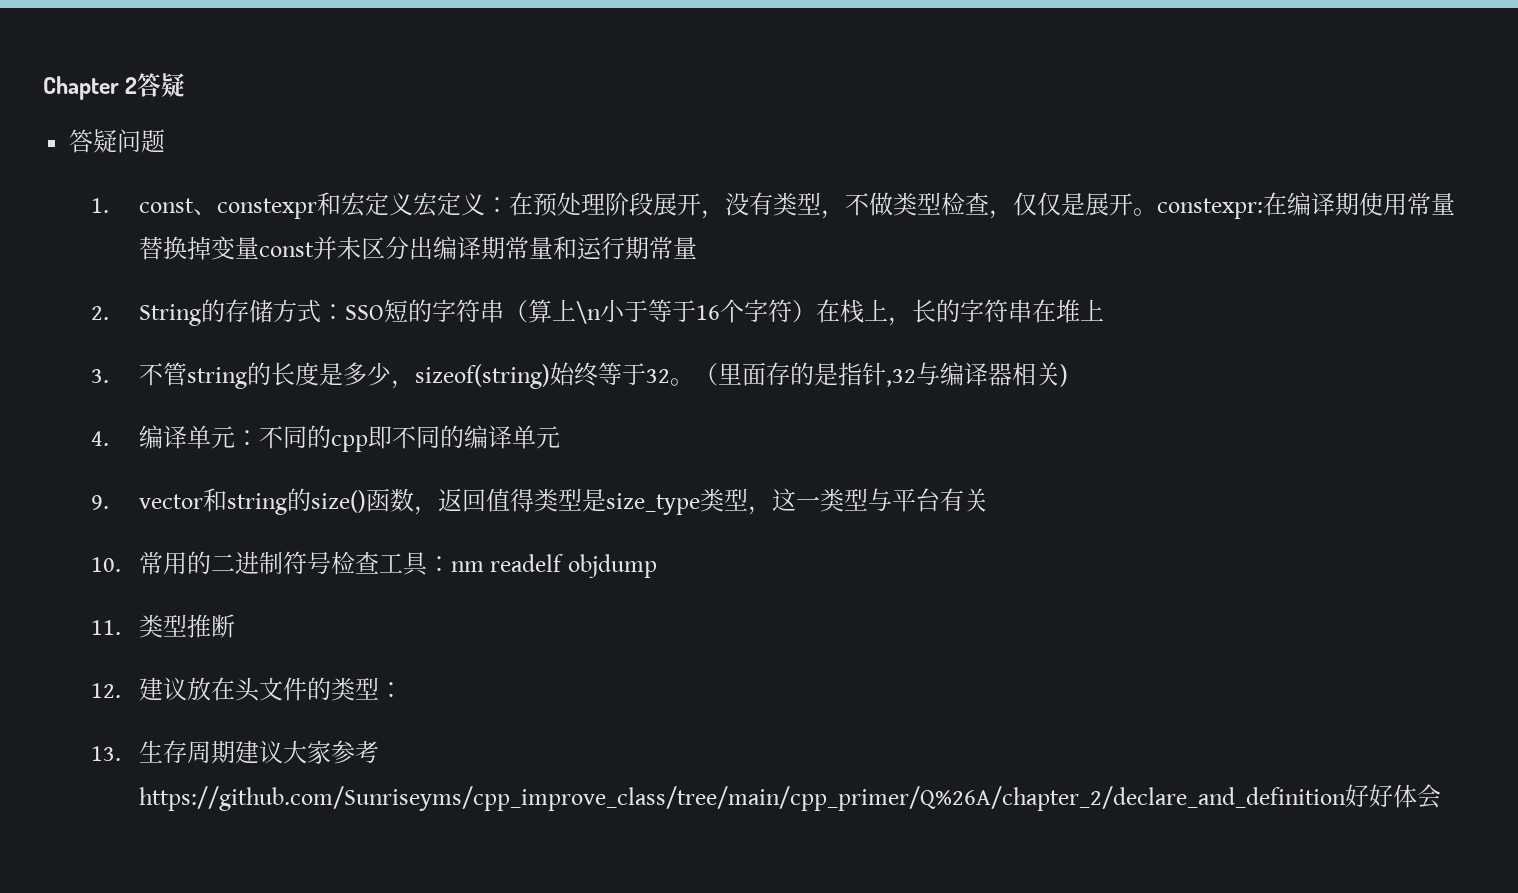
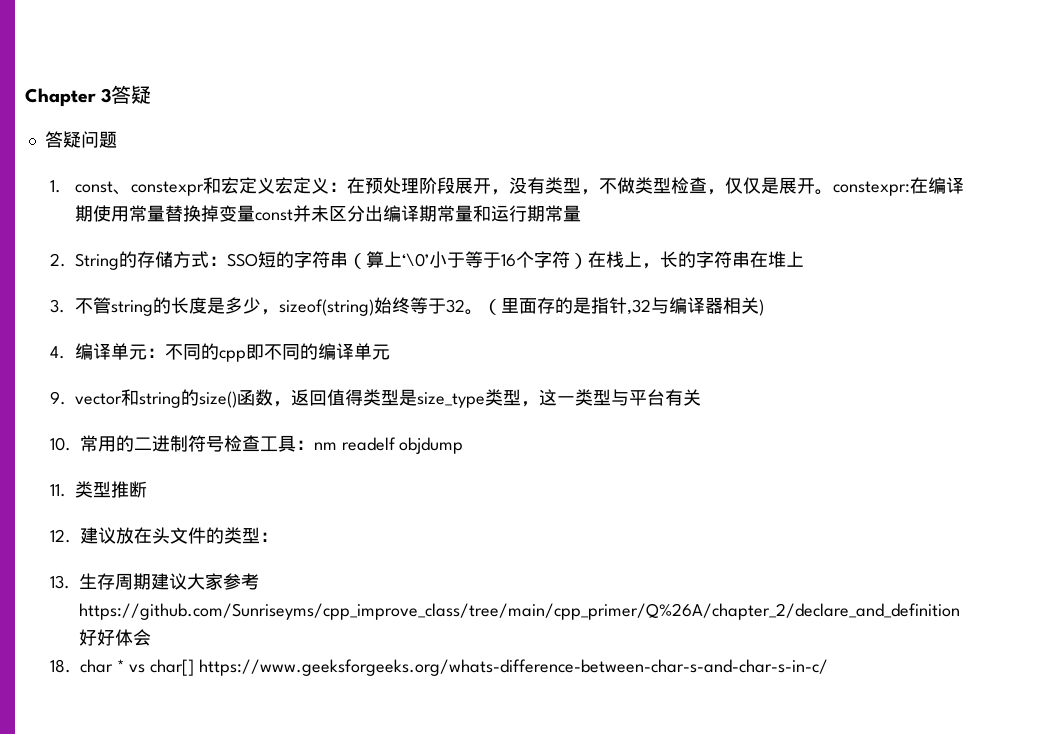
- Chapter 2答疑
+ Chapter 3答疑
- 2. String的存储方式：SSO短的字符串（算上\n小于等于16个字符）在栈上，长的字符串在堆上
+ 2. String的存储方式：SSO短的字符串（算上‘\0’小于等于16个字符）在栈上，长的字符串在堆上
+ 18. char * vs char[] https://www.geeksforgeeks.org/whats-difference-between-char-s-and-char-s-in-c/

